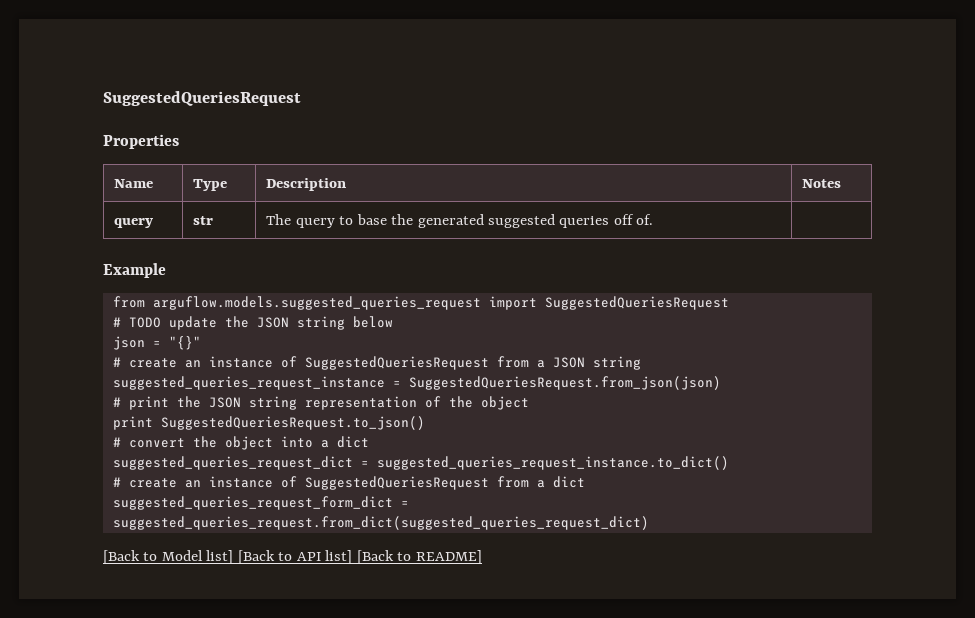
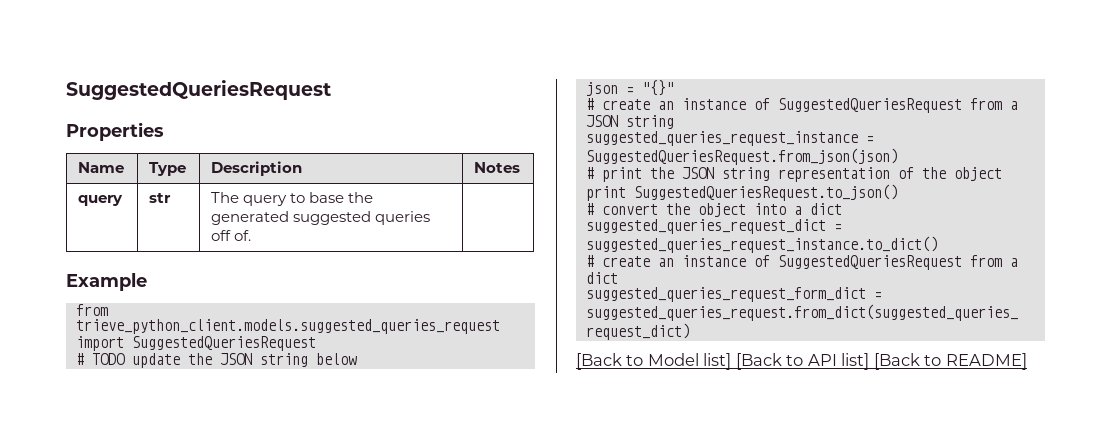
- from arguflow.models.suggested_queries_request import SuggestedQueriesRequest
+ from trieve_python_client.models.suggested_queries_request import SuggestedQueriesRequest

